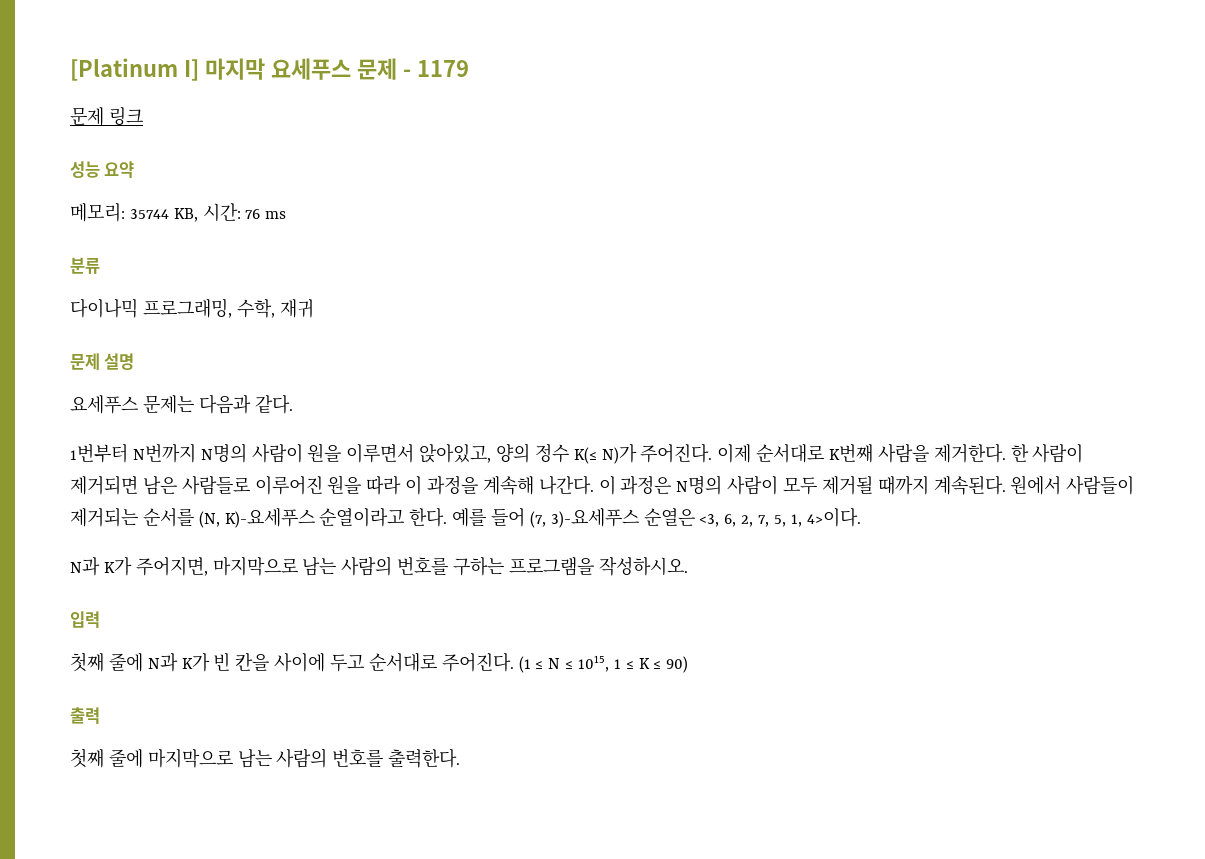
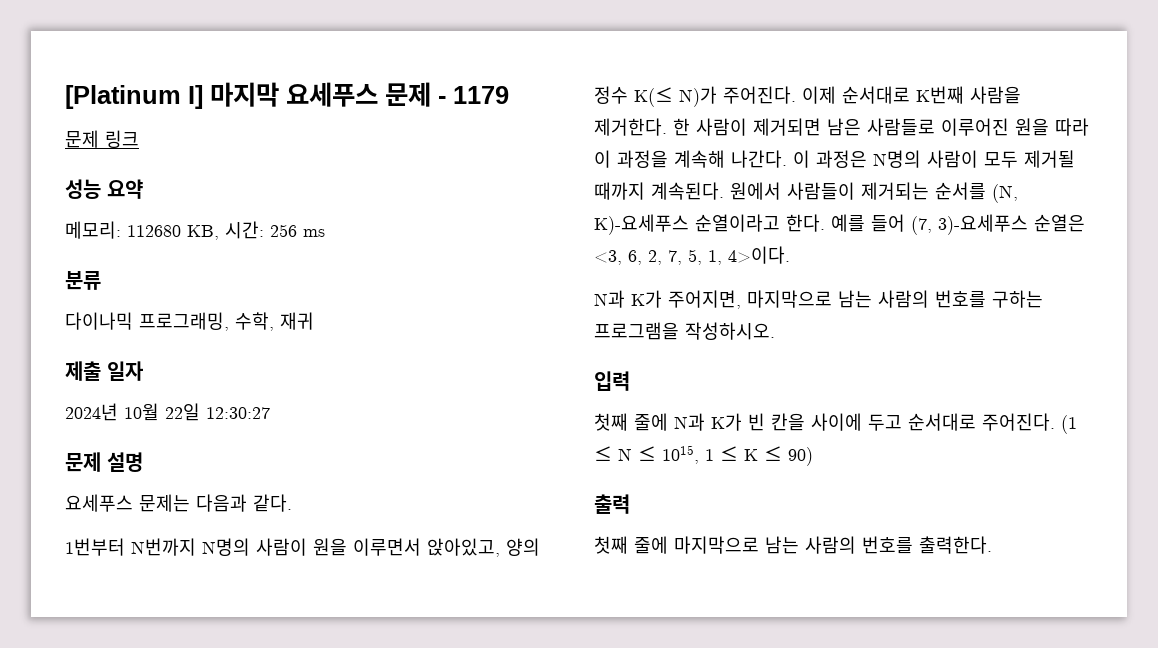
- 메모리: 35744 KB, 시간: 76 ms
+ 메모리: 112680 KB, 시간: 256 ms
+ 제출 일자
+ 2024년 10월 22일 12:30:27

